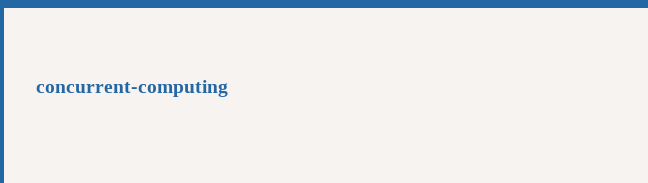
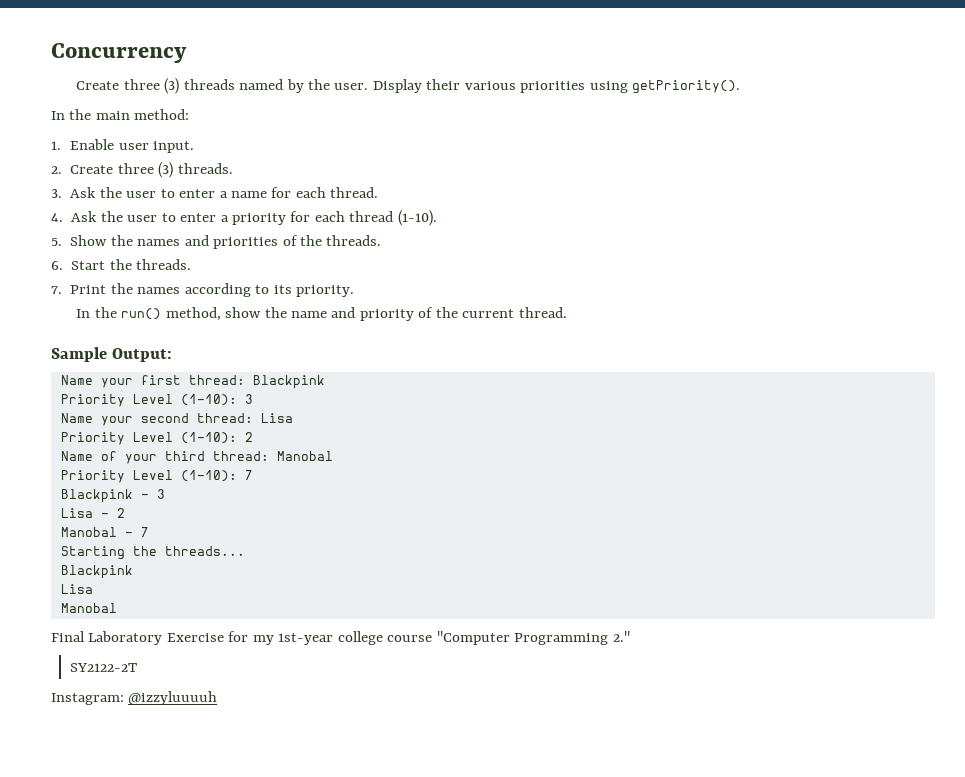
- concurrent-computing
+ Concurrency
+ Create three (3) threads named by the user. Display their various priorities using getPriority().
+ In the main method:
+ 1. Enable user input.
+ 2. Create three (3) threads.
+ 3. Ask the user to enter a name for each thread.
+ 4. Ask the user to enter a priority for each thread (1-10).
+ 5. Show the names and priorities of the threads.
+ 6. Start the threads.
+ 7. Print the names according to its priority.
+ In the run() method, show the name and priority of the current thread.
+ Sample Output:
+ Name your first thread: Blackpink
+ Priority Level (1-10): 3
+ Name your second thread: Lisa
+ Priority Level (1-10): 2
+ Name of your third thread: Manobal
+ Priority Level (1-10): 7
+ Blackpink - 3
+ Lisa - 2
+ Manobal - 7
+ Starting the threads...
+ Blackpink
+ Lisa
+ Manobal
+ Final Laboratory Exercise for my 1st-year college course "Computer Programming 2."
+ SY2122-2T
+ Instagram: @izzyluuuuh

